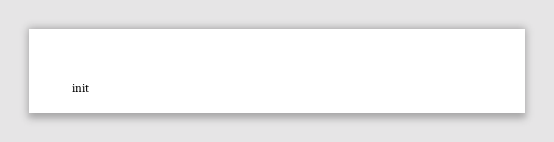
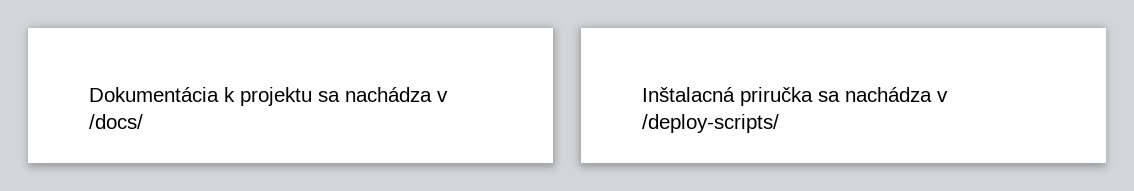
- init
+ Dokumentácia k projektu sa nachádza v /docs/
+ Inštalacná priručka sa nachádza v /deploy-scripts/

